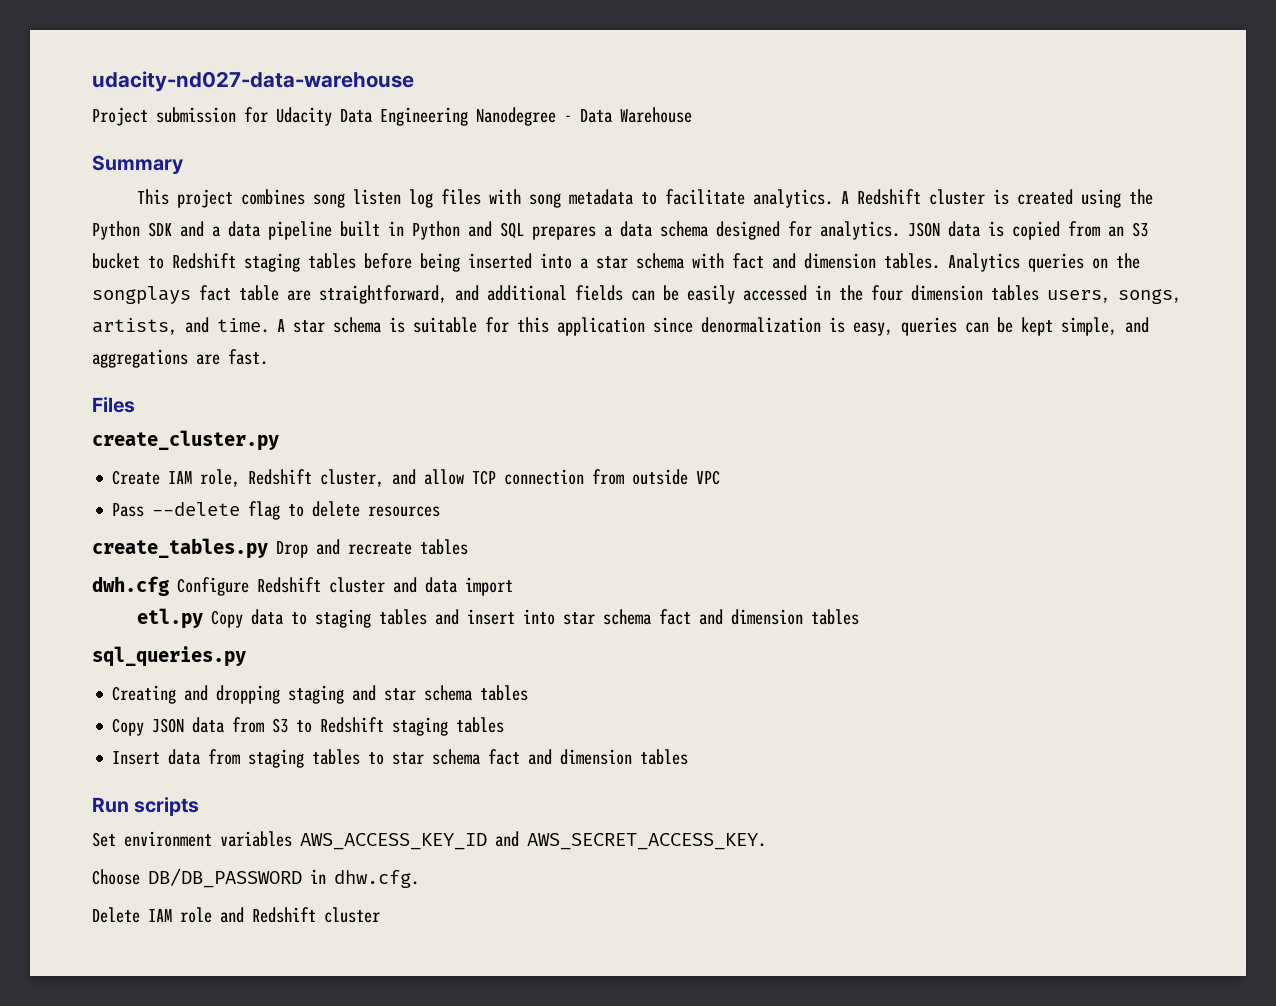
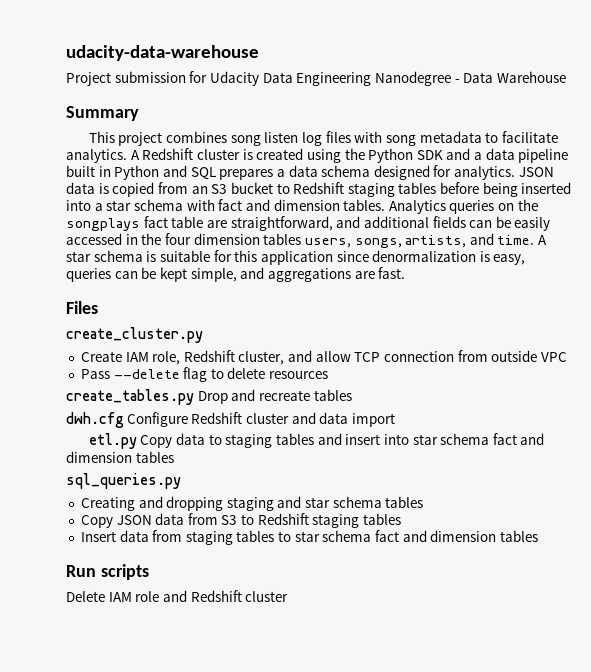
- udacity-nd027-data-warehouse
+ udacity-data-warehouse
- Set environment variables AWS_ACCESS_KEY_ID and AWS_SECRET_ACCESS_KEY.
- Choose DB/DB_PASSWORD in dhw.cfg.

